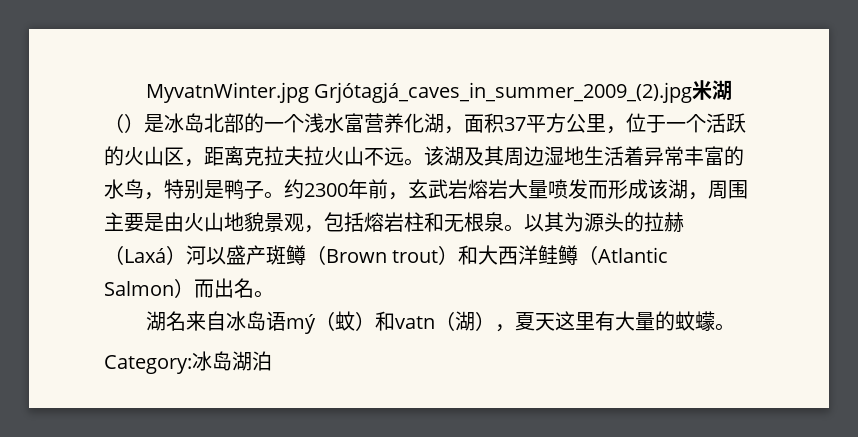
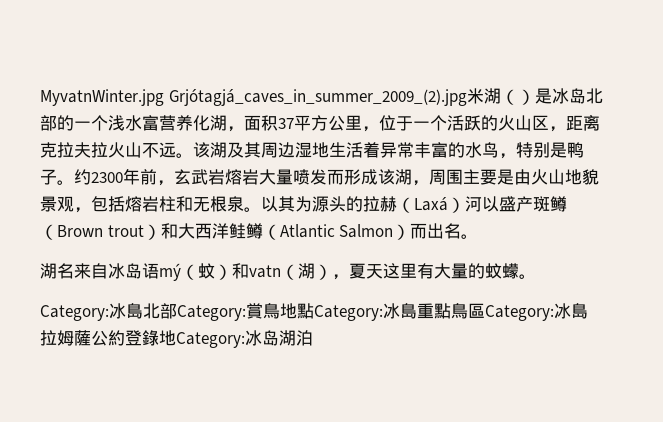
- Category:冰岛湖泊
+ Category:冰島北部Category:賞鳥地點Category:冰島重點鳥區Category:冰島拉姆薩公約登錄地Category:冰岛湖泊

